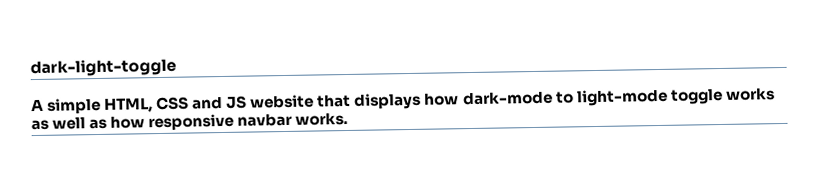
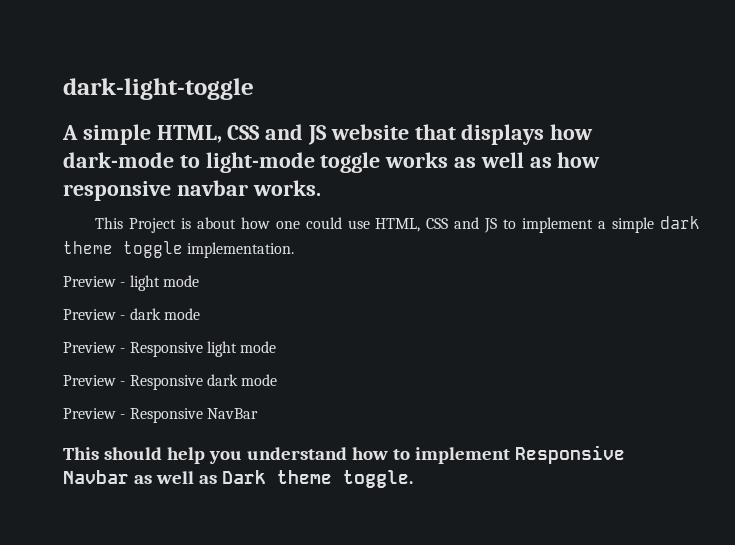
+ This Project is about how one could use HTML, CSS and JS to implement a simple dark theme toggle implementation.
+ Preview - light mode
+ Preview - dark mode
+ Preview - Responsive light mode
+ Preview - Responsive dark mode
+ Preview - Responsive NavBar
+ This should help you understand how to implement Responsive Navbar as well as Dark theme toggle.

